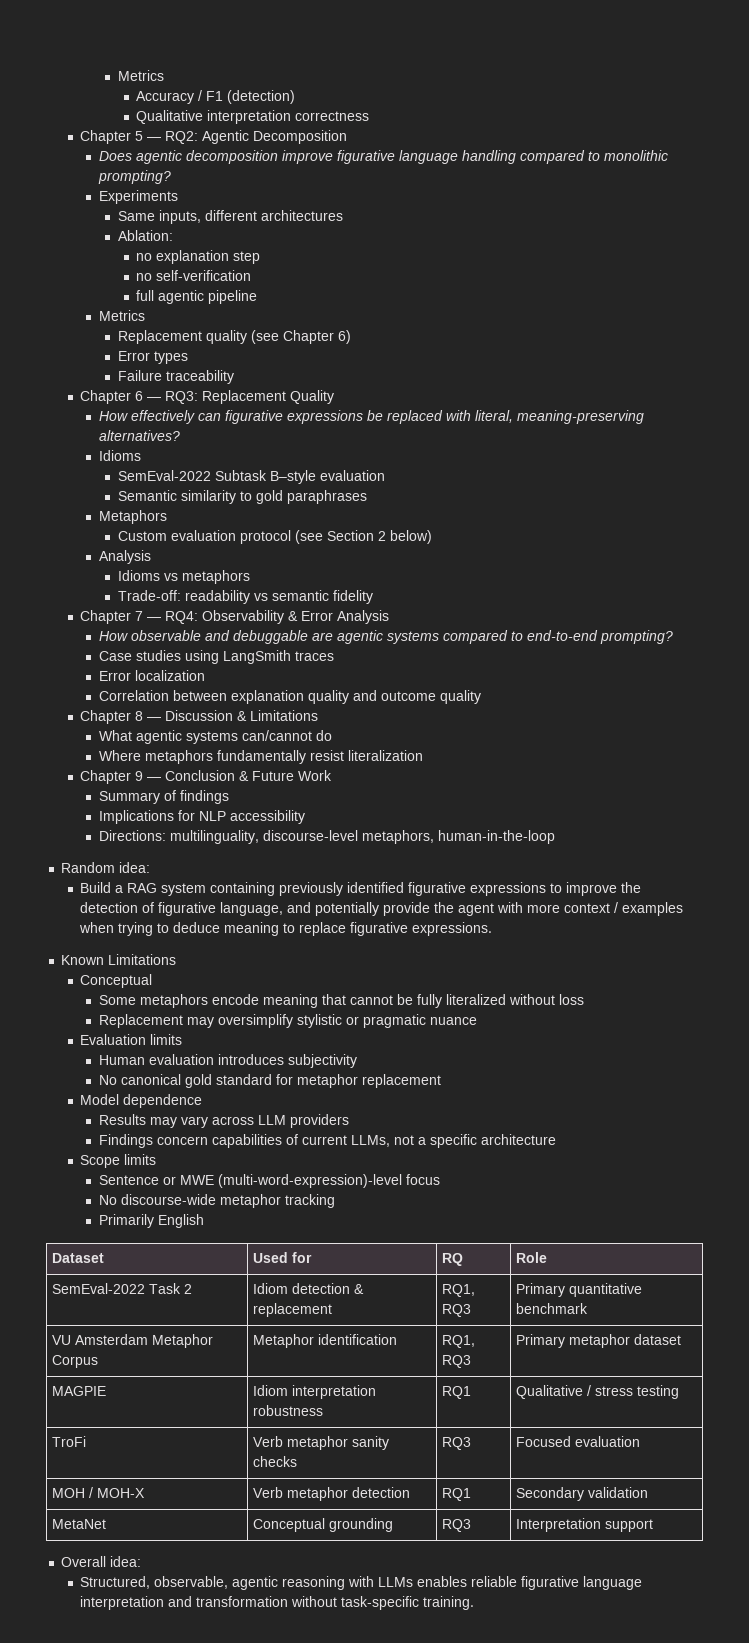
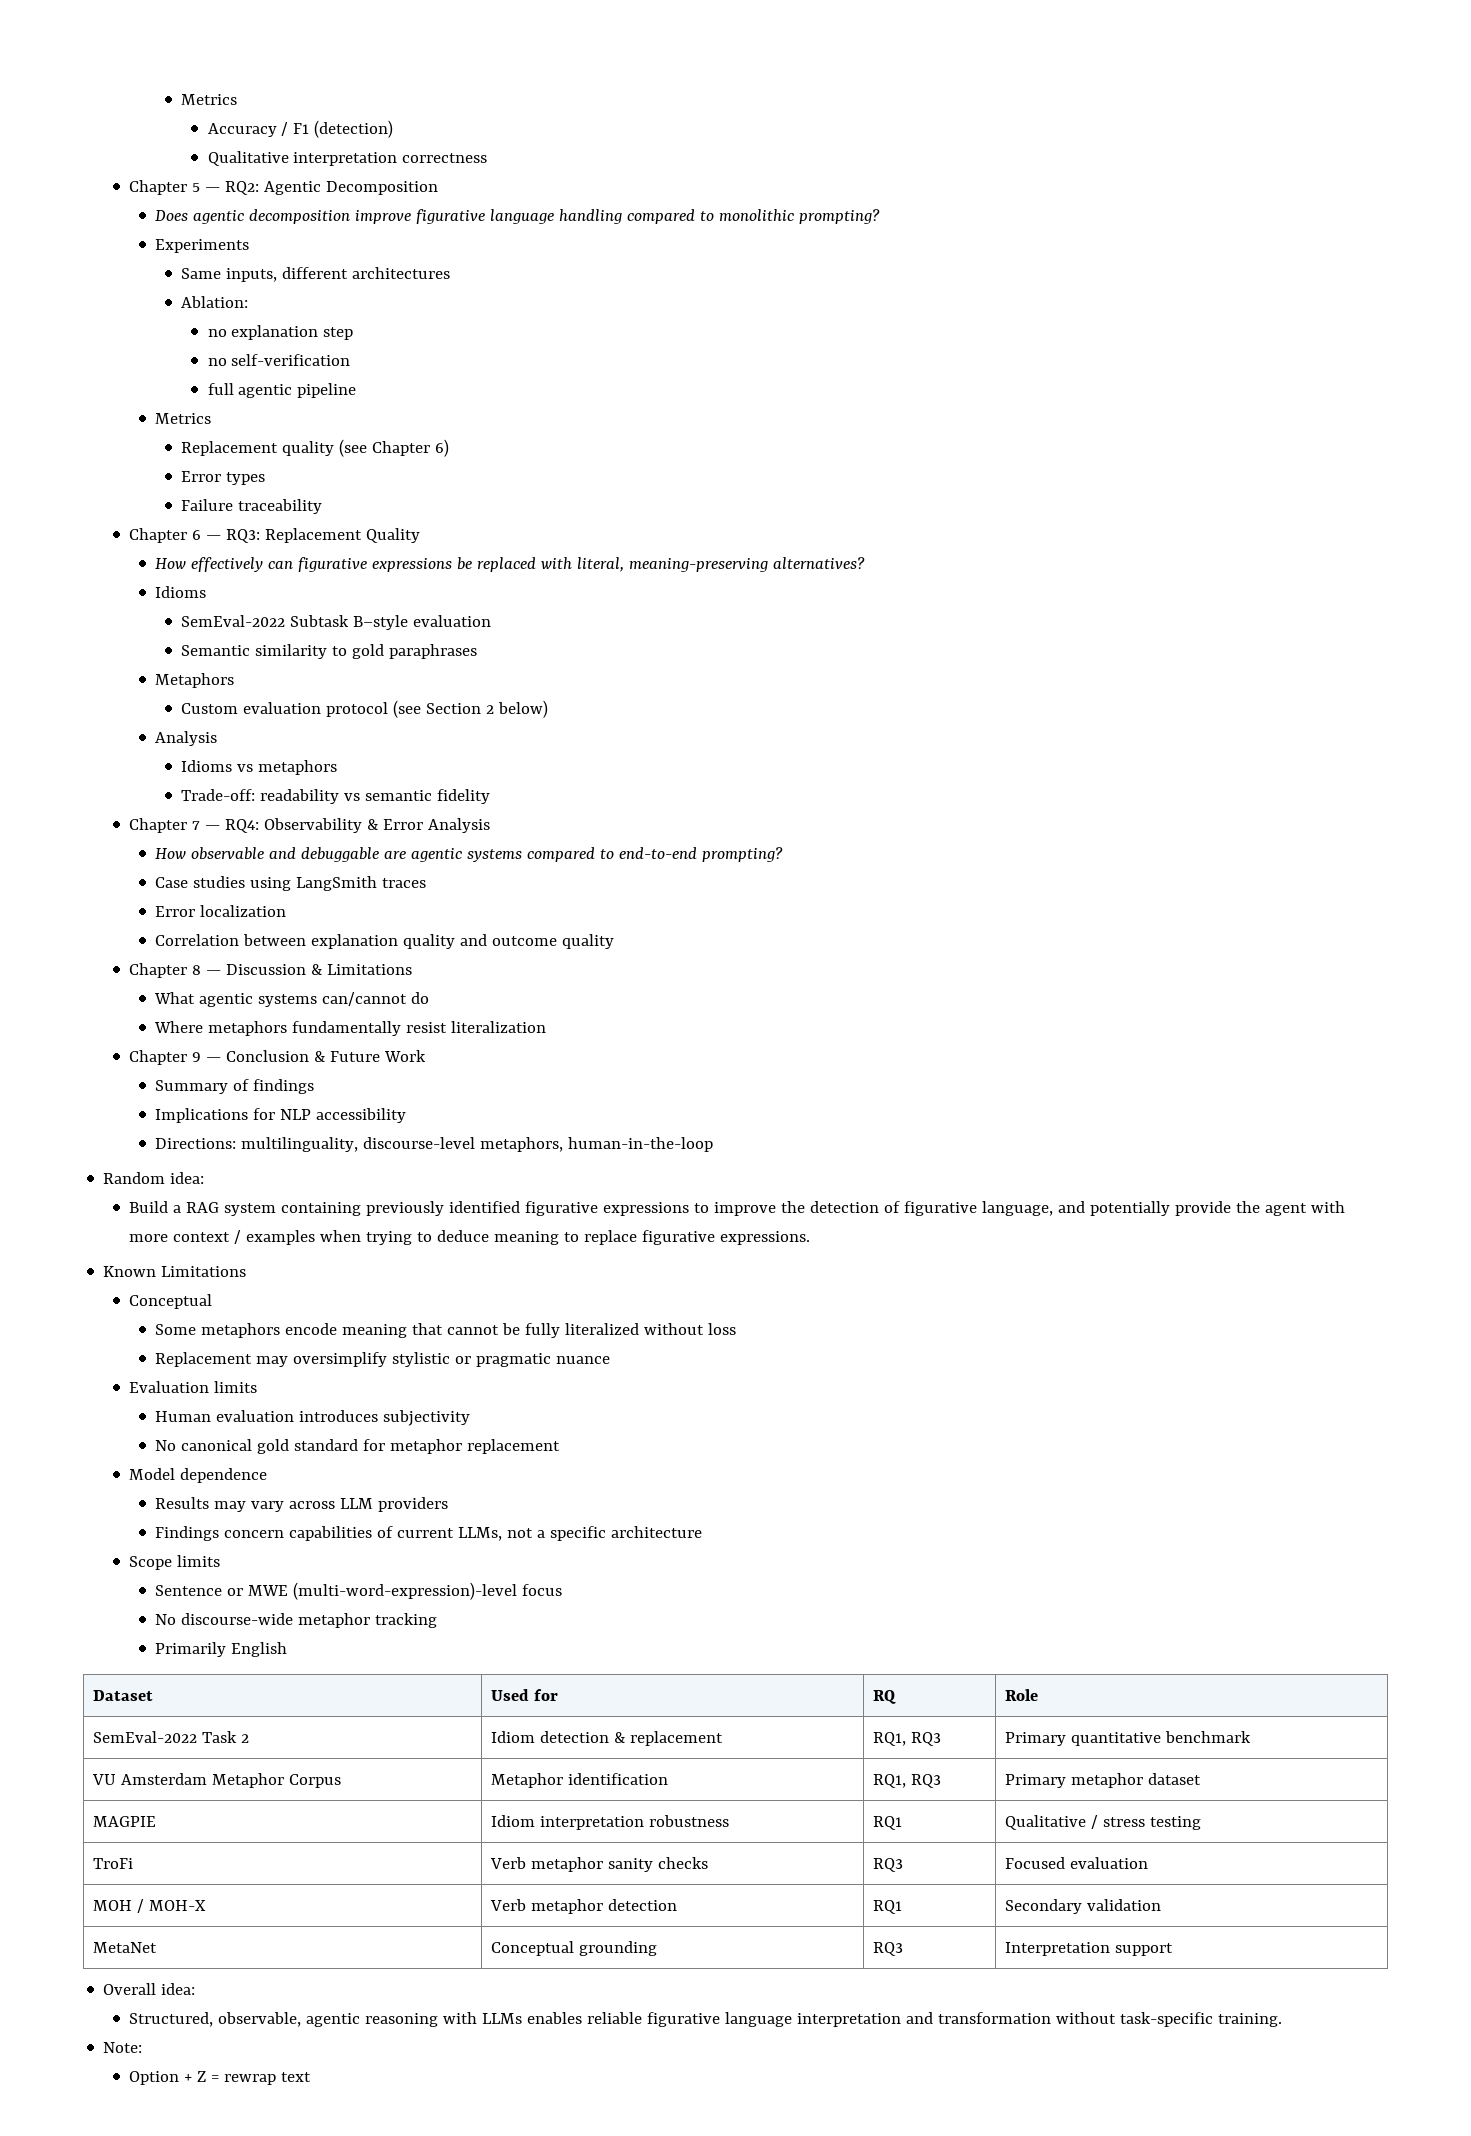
+ Note:
+ Option + Z = rewrap text

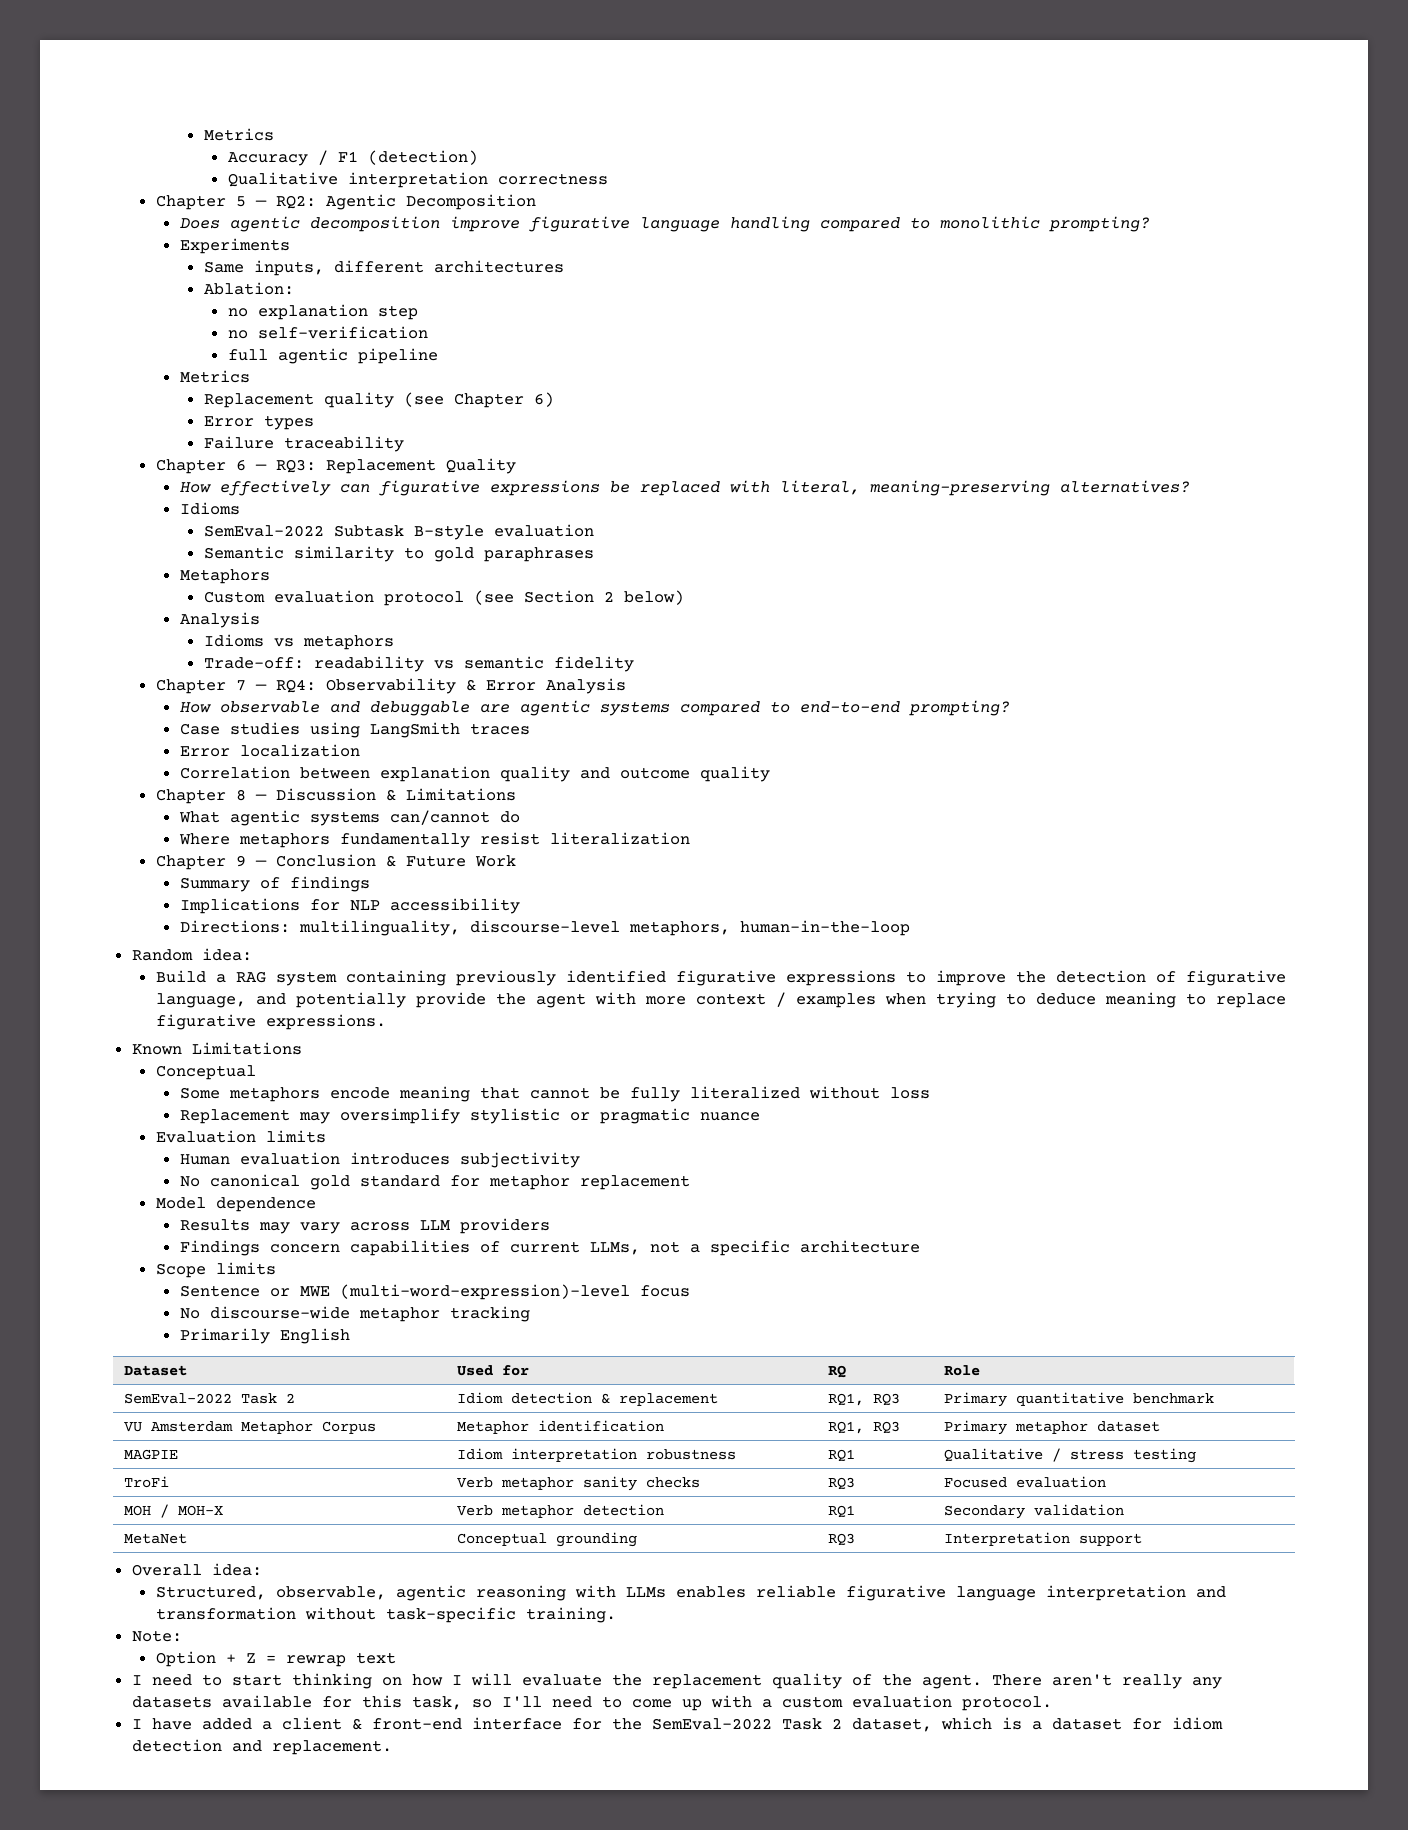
+ I need to start thinking on how I will evaluate the replacement quality of the agent. There aren't really any datasets available for this task, so I'll need to come up with a custom evaluation protocol.
+ I have added a client & front-end interface for the SemEval-2022 Task 2 dataset, which is a dataset for idiom detection and replacement.

